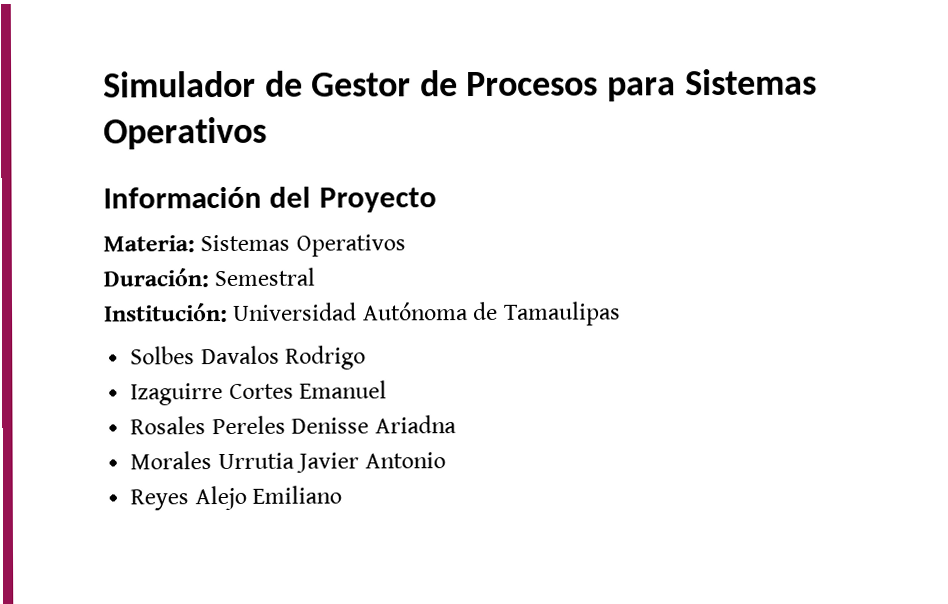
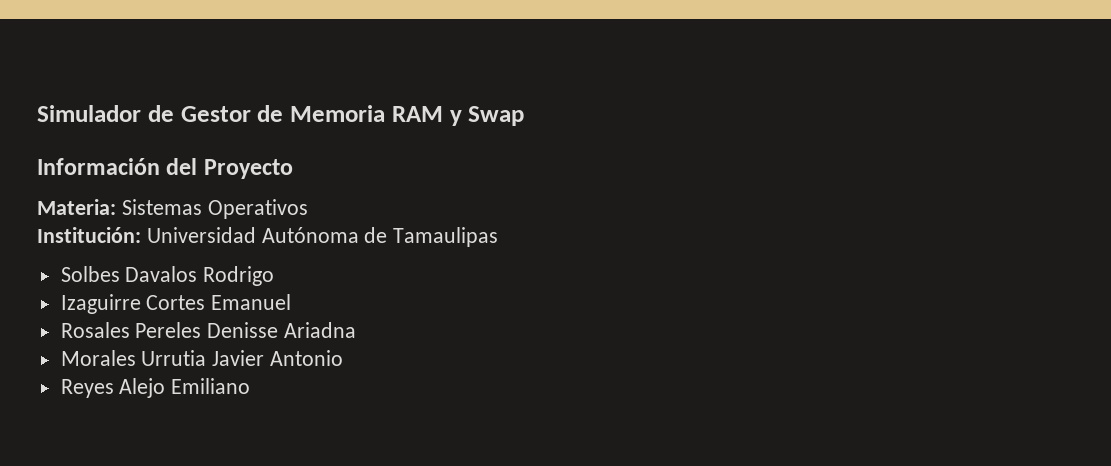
- Simulador de Gestor de Procesos para Sistemas Operativos
+ Simulador de Gestor de Memoria RAM y Swap
- Duración: Semestral

